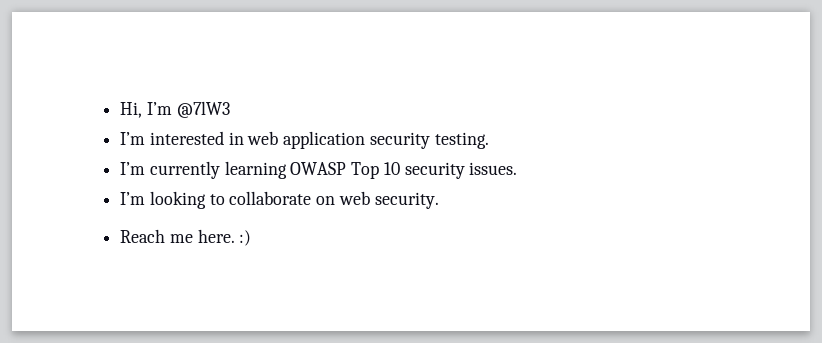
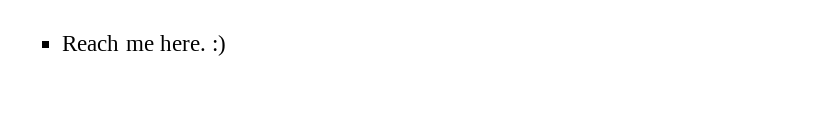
- Hi, I’m @7lW3
- I’m interested in web application security testing.
- I’m currently learning OWASP Top 10 security issues.
- I’m looking to collaborate on web security.

